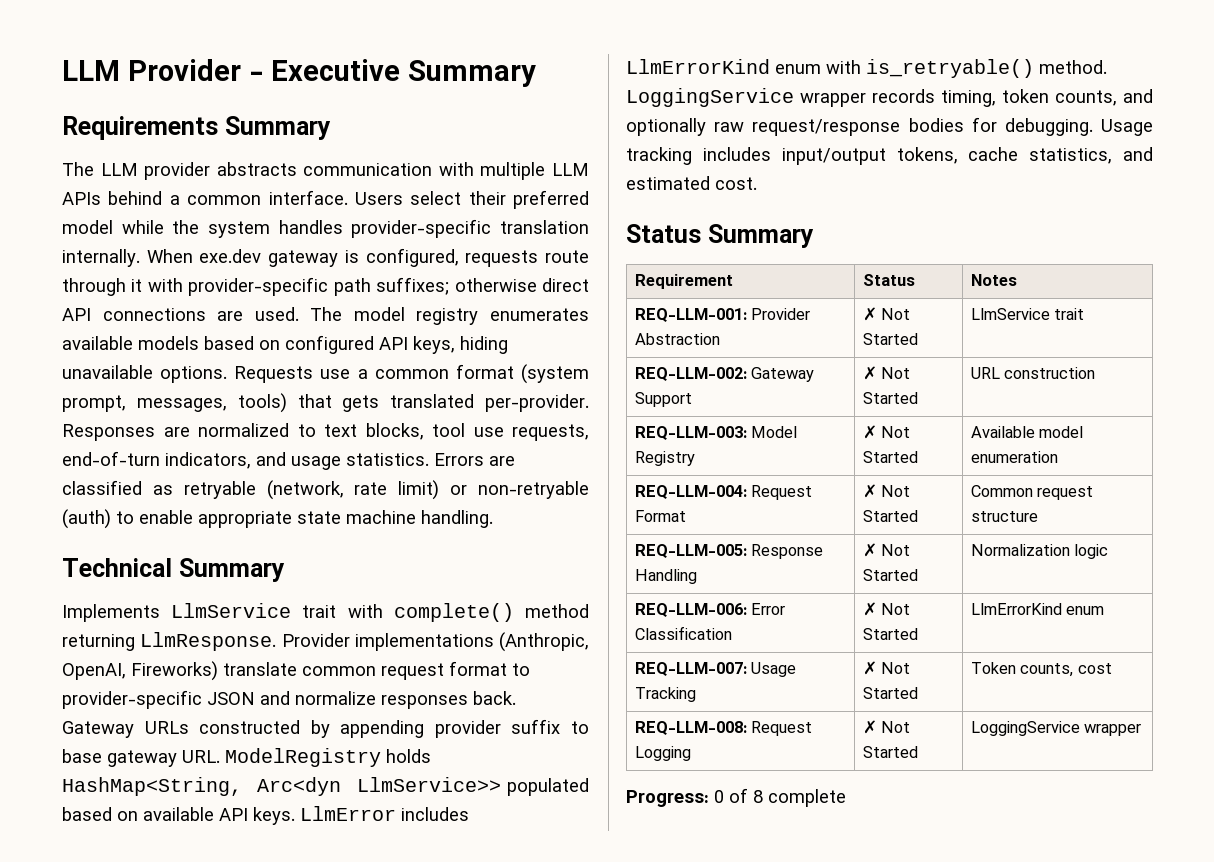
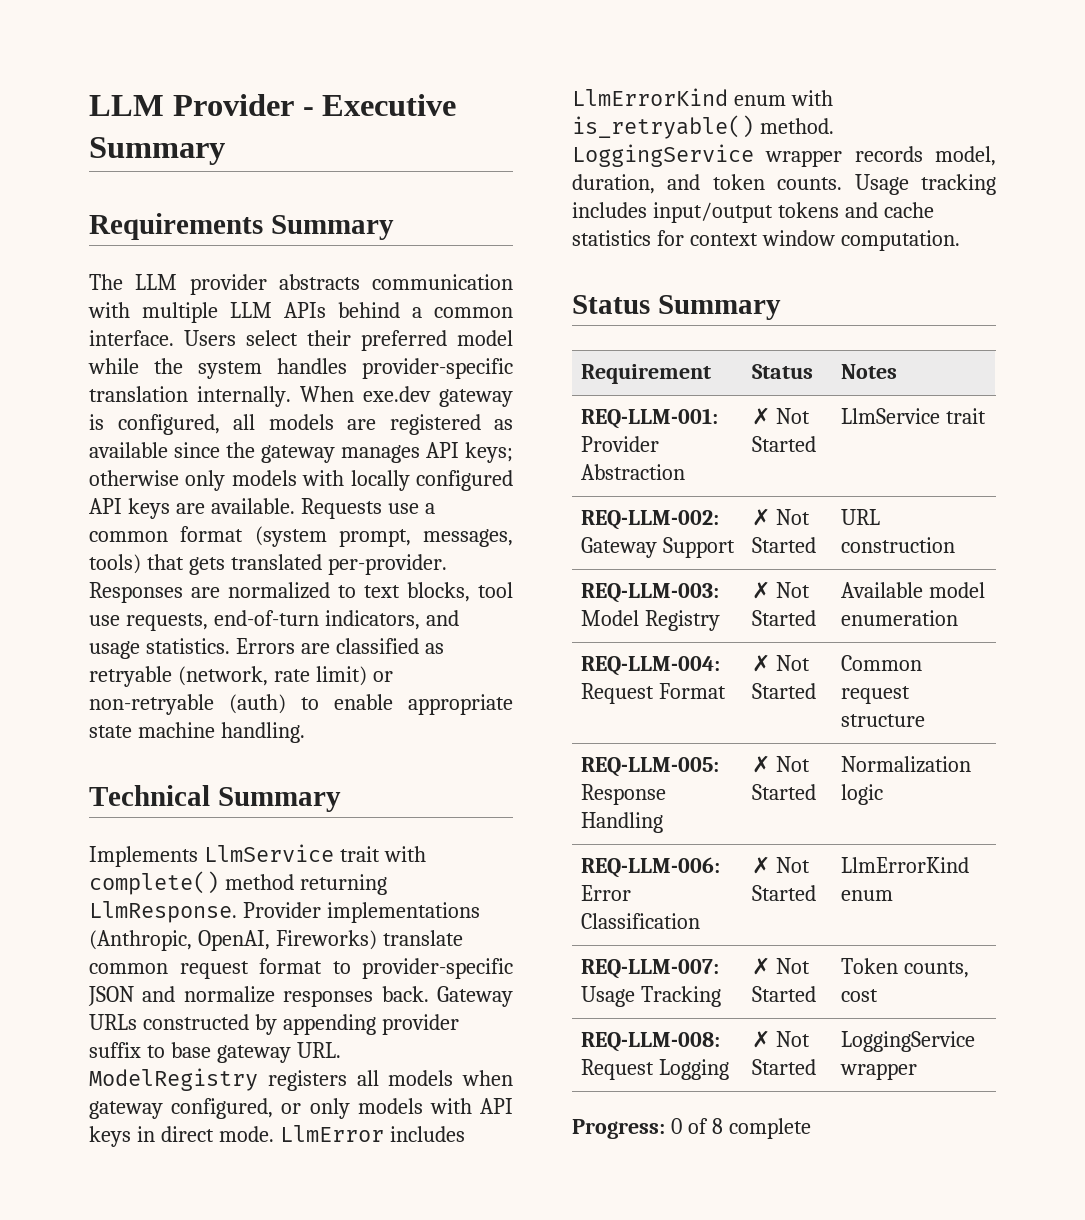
- When exe.dev gateway is configured, requests route through it with provider-specific path suffixes; otherwise direct API connections are used. The model registry enumerates available models based on configured API keys, hiding unavailable options.
+ When exe.dev gateway is configured, all models are registered as available since the gateway manages API keys; otherwise only models with locally configured API keys are available.
- Gateway URLs constructed by appending provider suffix to base gateway URL. ModelRegistry holds HashMap<String, Arc<dyn LlmService>> populated based on available API keys.
+ Gateway URLs constructed by appending provider suffix to base gateway URL. ModelRegistry registers all models when gateway configured, or only models with API keys in direct mode.
- LoggingService wrapper records timing, token counts, and optionally raw request/response bodies for debugging. Usage tracking includes input/output tokens, cache statistics, and estimated cost.
+ LoggingService wrapper records model, duration, and token counts. Usage tracking includes input/output tokens and cache statistics for context window computation.

